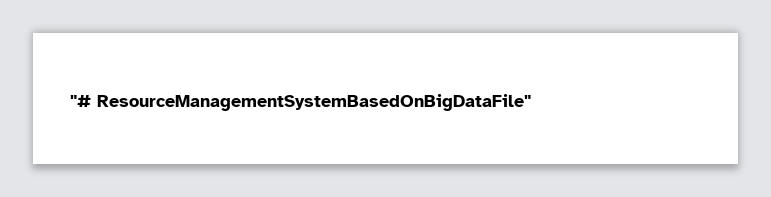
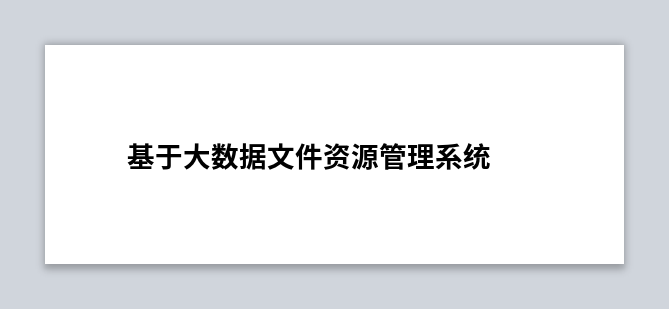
- "# ResourceManagementSystemBasedOnBigDataFile"
+ 基于大数据文件资源管理系统

